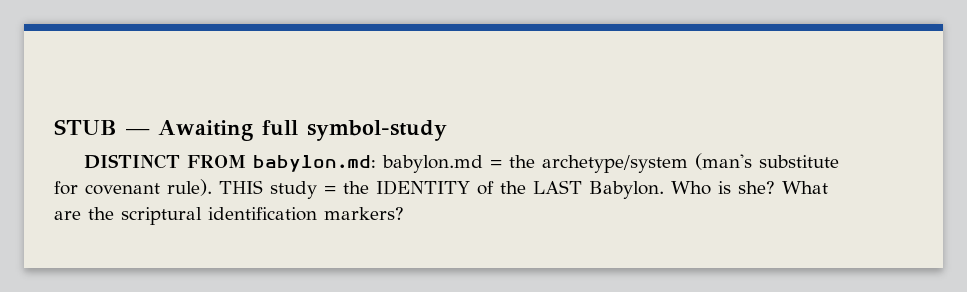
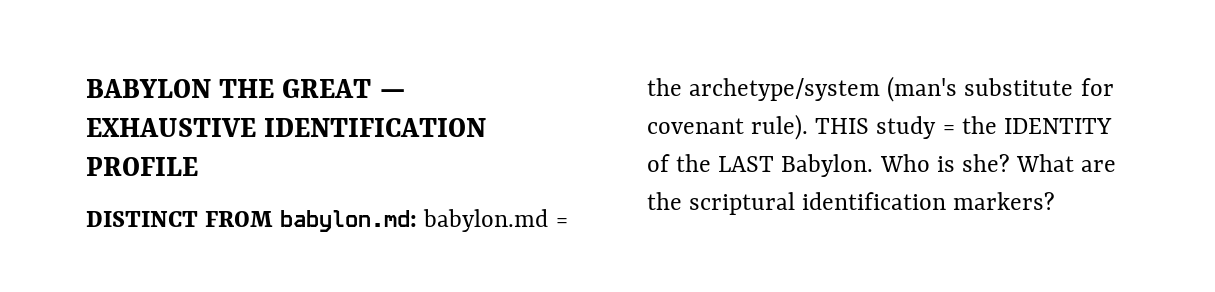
- STUB — Awaiting full symbol-study
+ BABYLON THE GREAT — EXHAUSTIVE IDENTIFICATION PROFILE

